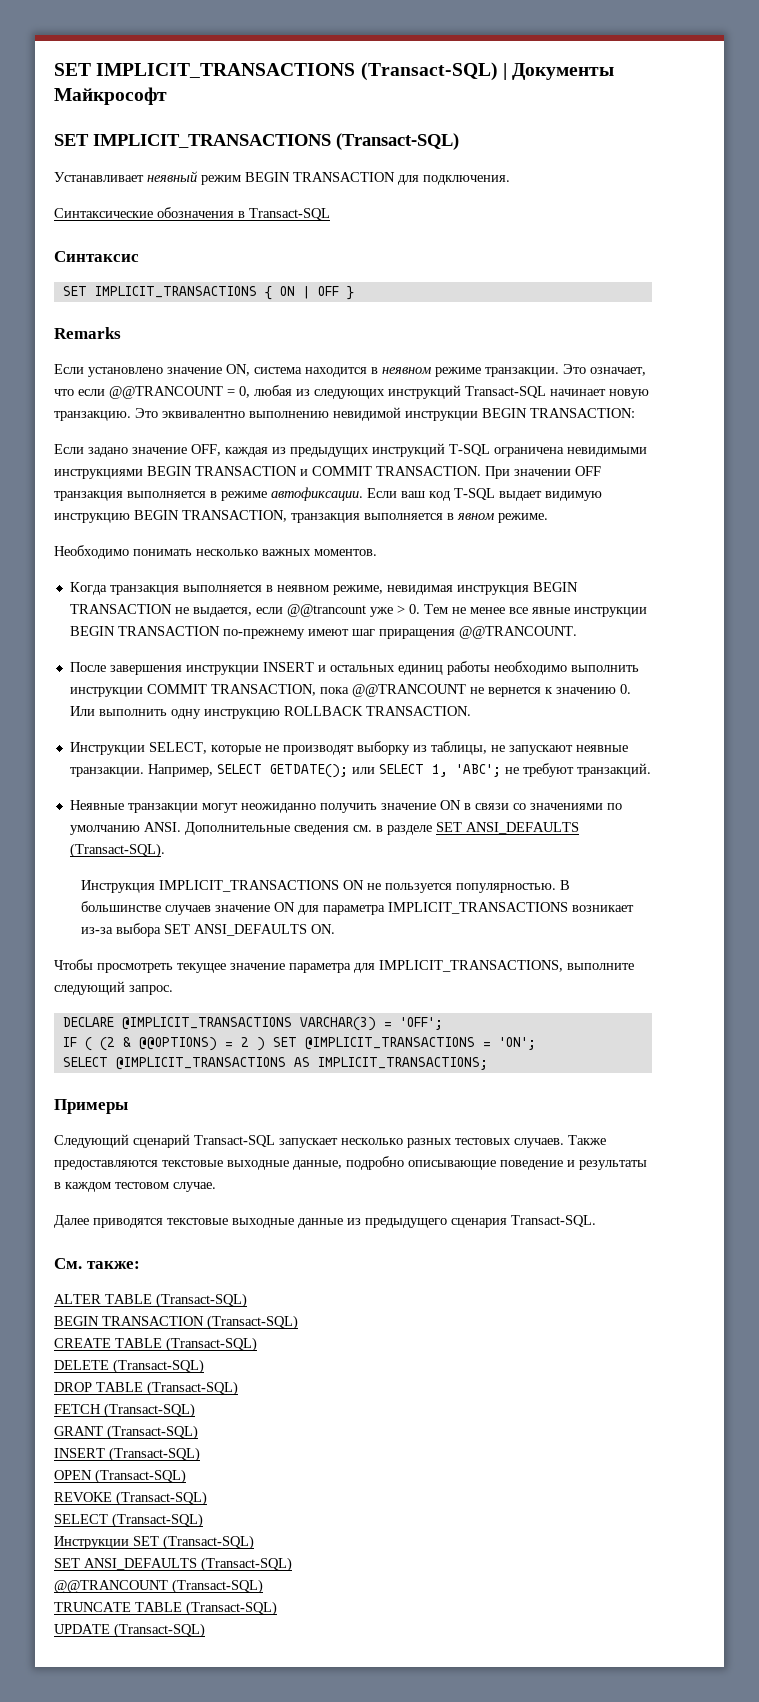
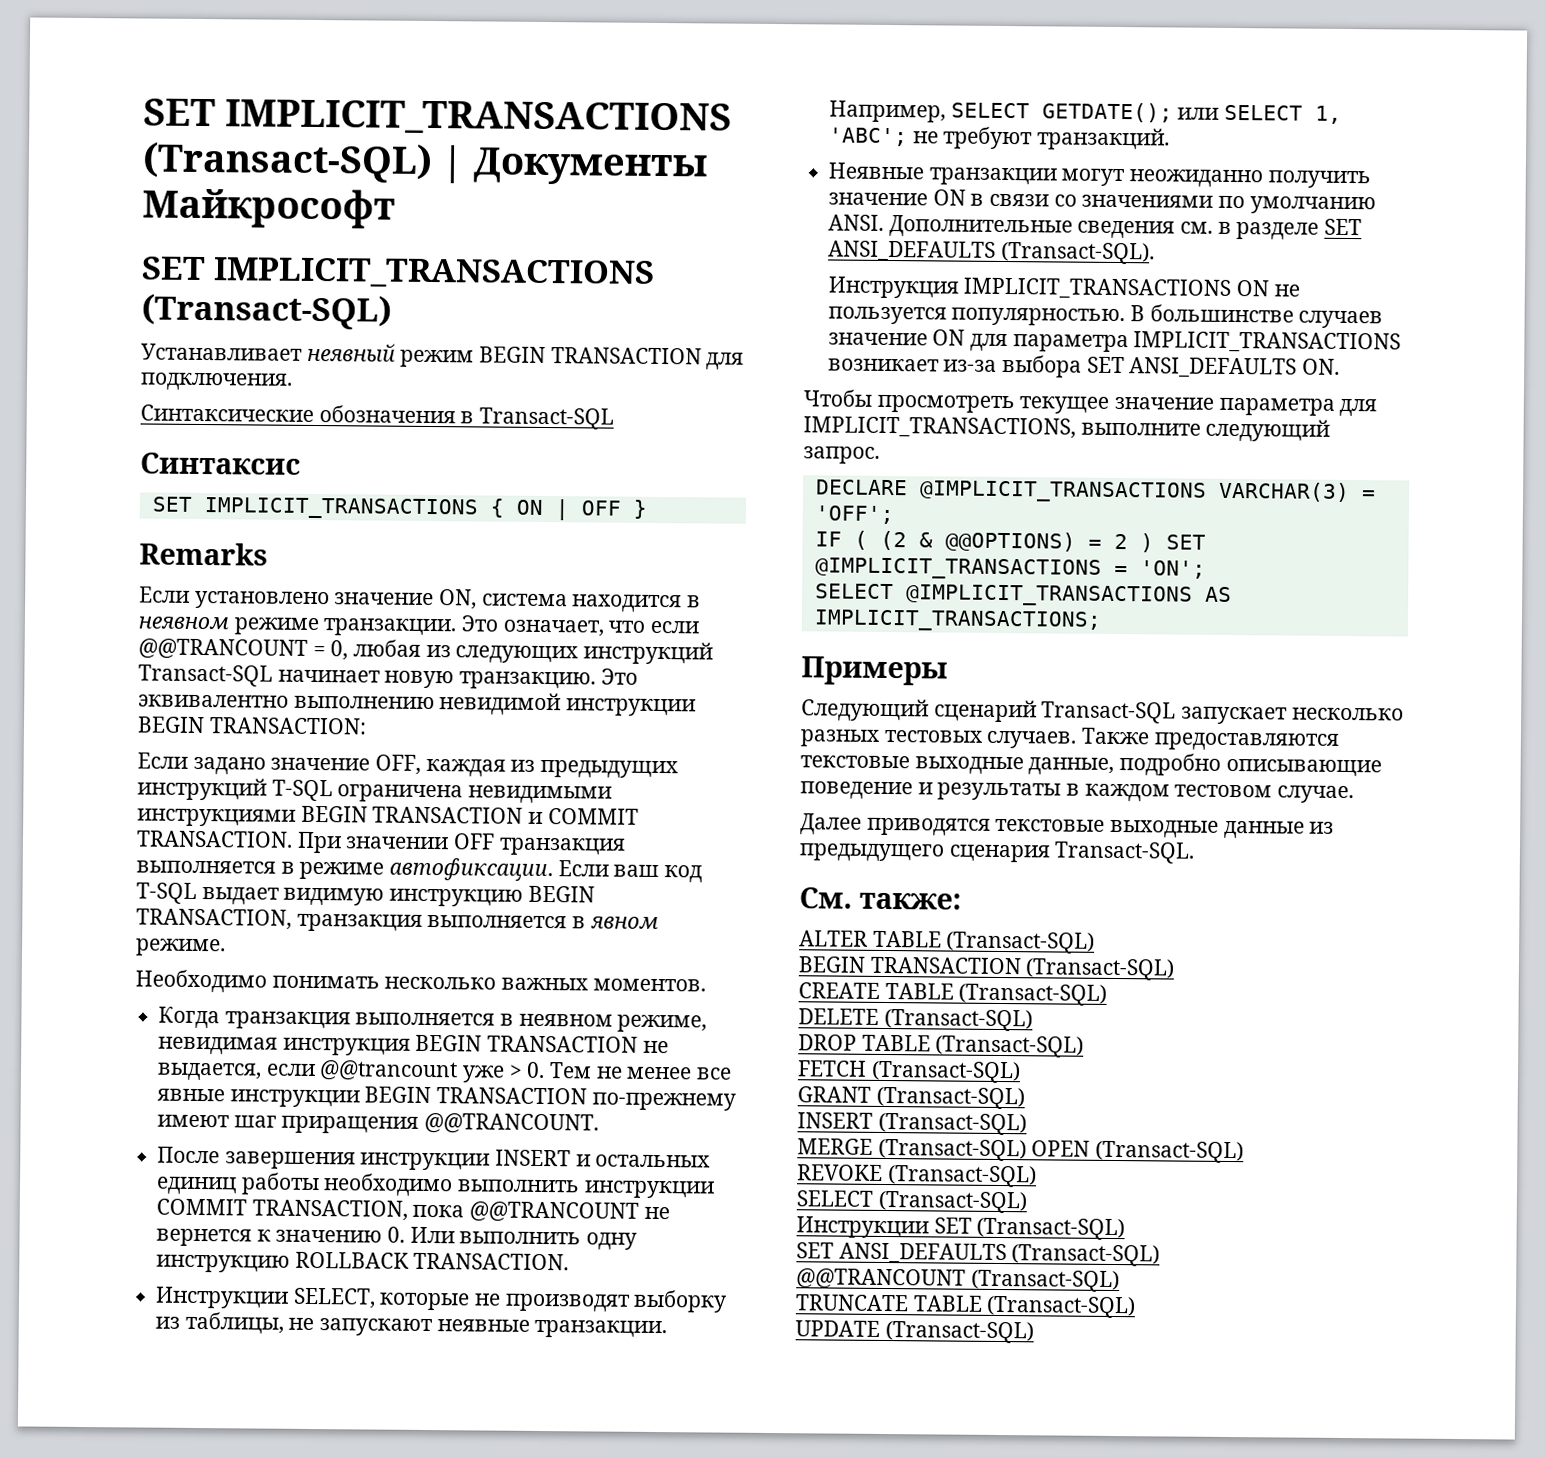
- OPEN (Transact-SQL)
+ MERGE (Transact-SQL) OPEN (Transact-SQL)

